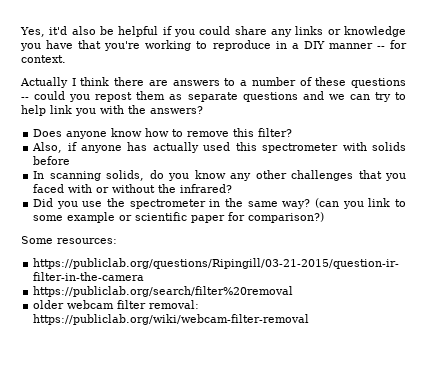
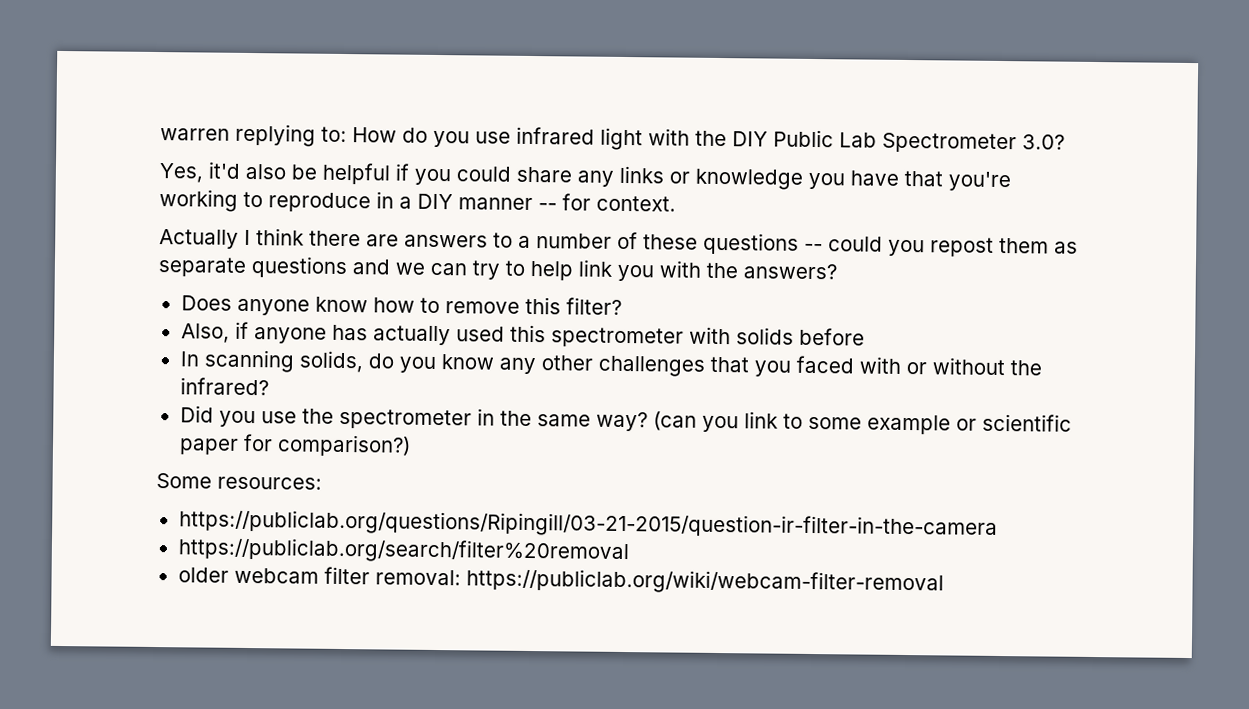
+ warren replying to: How do you use infrared light with the DIY Public Lab Spectrometer 3.0?

